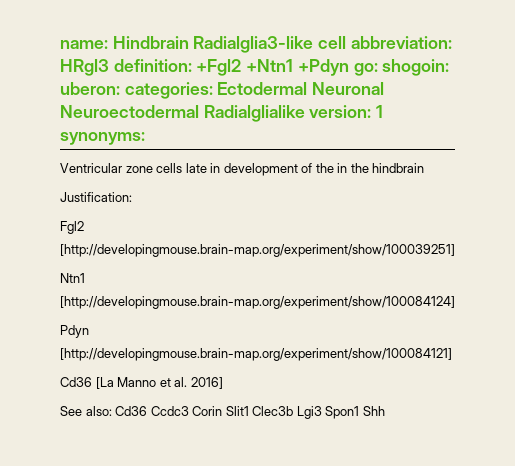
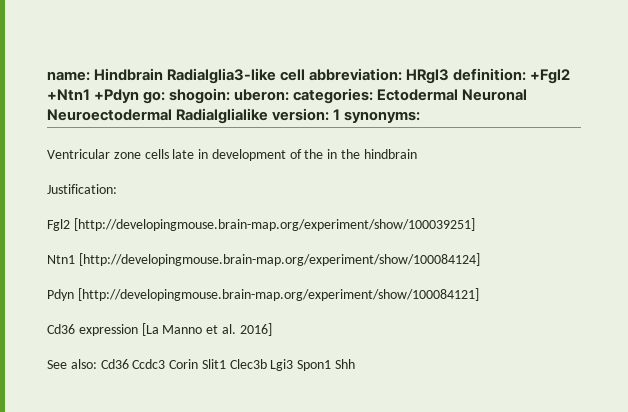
- Cd36 [La Manno et al. 2016]
+ Cd36 expression [La Manno et al. 2016]

